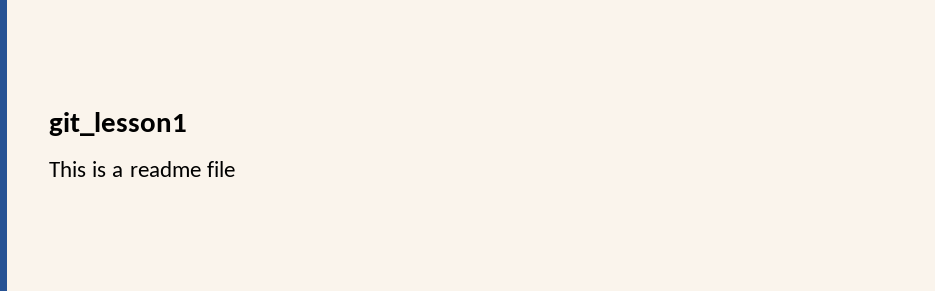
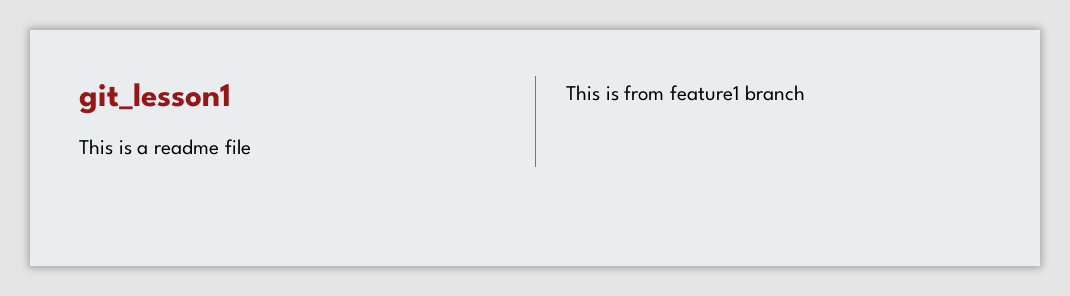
+ This is from feature1 branch

